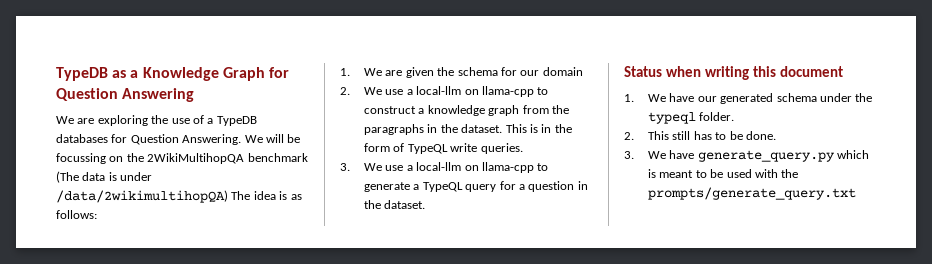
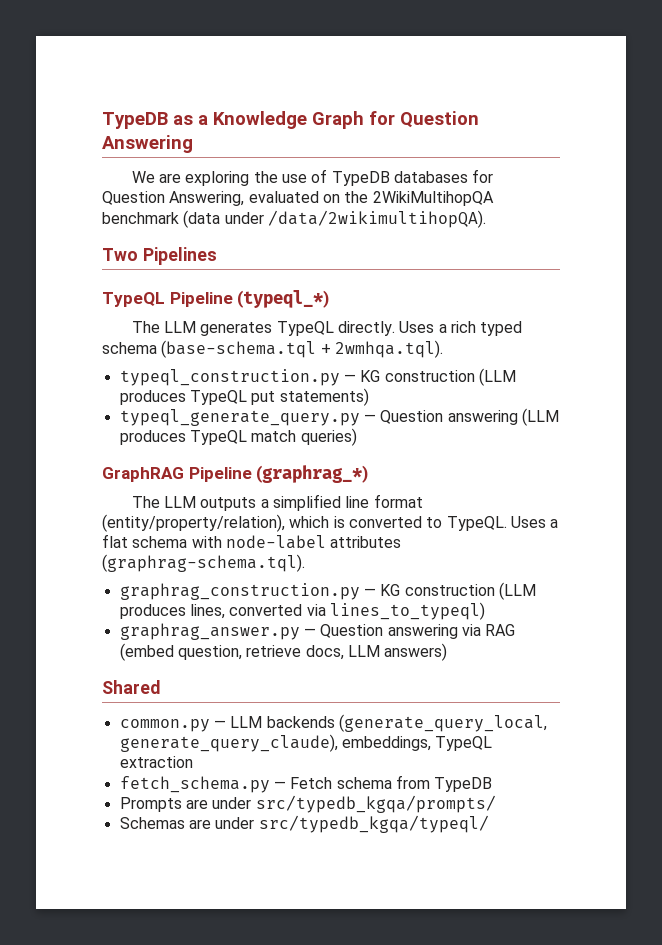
- We are exploring the use of a TypeDB databases for Question Answering. We will be focussing on the 2WikiMultihopQA benchmark (The data is under /data/2wikimultihopQA) The idea is as follows:
- 1. We are given the schema for our domain
- 2. We use a local-llm on llama-cpp to construct a knowledge graph from the paragraphs in the dataset. This is in the form of TypeQL write queries.
- 3. We use a local-llm on llama-cpp to generate a TypeQL query for a question in the dataset.
- Status when writing this document
- 1. We have our generated schema under the typeql folder.
- 2. This still has to be done.
- 3. We have generate_query.py which is meant to be used with the prompts/generate_query.txt
+ We are exploring the use of TypeDB databases for Question Answering, evaluated on the 2WikiMultihopQA benchmark (data under /data/2wikimultihopQA).
+ Two Pipelines
+ TypeQL Pipeline (typeql_*)
+ The LLM generates TypeQL directly. Uses a rich typed schema (base-schema.tql + 2wmhqa.tql).
+ typeql_construction.py — KG construction (LLM produces TypeQL put statements)
+ typeql_generate_query.py — Question answering (LLM produces TypeQL match queries)
+ GraphRAG Pipeline (graphrag_*)
+ The LLM outputs a simplified line format (entity/property/relation), which is converted to TypeQL. Uses a flat schema with node-label attributes (graphrag-schema.tql).
+ graphrag_construction.py — KG construction (LLM produces lines, converted via lines_to_typeql)
+ graphrag_answer.py — Question answering via RAG (embed question, retrieve docs, LLM answers)
+ Shared
+ common.py — LLM backends (generate_query_local, generate_query_claude), embeddings, TypeQL extraction
+ fetch_schema.py — Fetch schema from TypeDB
+ Prompts are under src/typedb_kgqa/prompts/
+ Schemas are under src/typedb_kgqa/typeql/

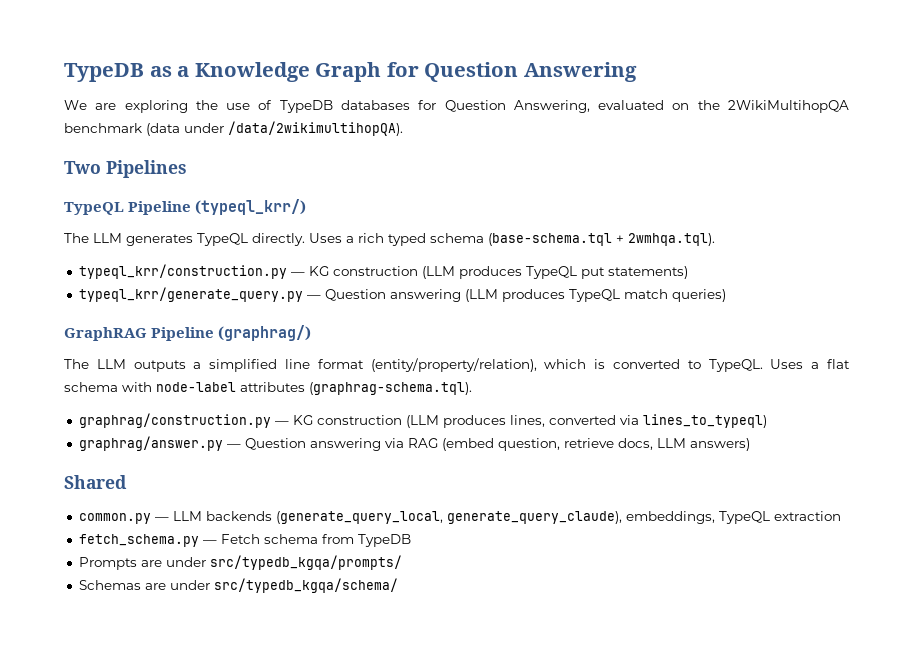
- TypeQL Pipeline (typeql_*)
+ TypeQL Pipeline (typeql_krr/)
- typeql_construction.py — KG construction (LLM produces TypeQL put statements)
+ typeql_krr/construction.py — KG construction (LLM produces TypeQL put statements)
- typeql_generate_query.py — Question answering (LLM produces TypeQL match queries)
+ typeql_krr/generate_query.py — Question answering (LLM produces TypeQL match queries)
- GraphRAG Pipeline (graphrag_*)
+ GraphRAG Pipeline (graphrag/)
- graphrag_construction.py — KG construction (LLM produces lines, converted via lines_to_typeql)
+ graphrag/construction.py — KG construction (LLM produces lines, converted via lines_to_typeql)
- graphrag_answer.py — Question answering via RAG (embed question, retrieve docs, LLM answers)
+ graphrag/answer.py — Question answering via RAG (embed question, retrieve docs, LLM answers)
- Schemas are under src/typedb_kgqa/typeql/
+ Schemas are under src/typedb_kgqa/schema/

